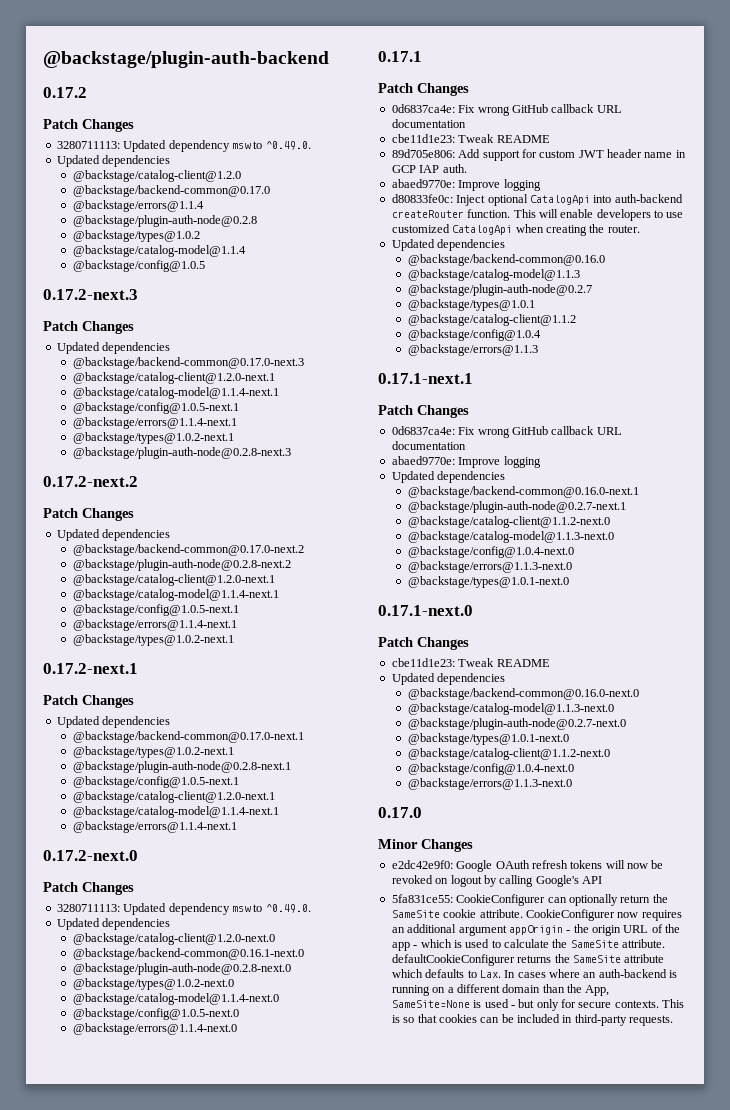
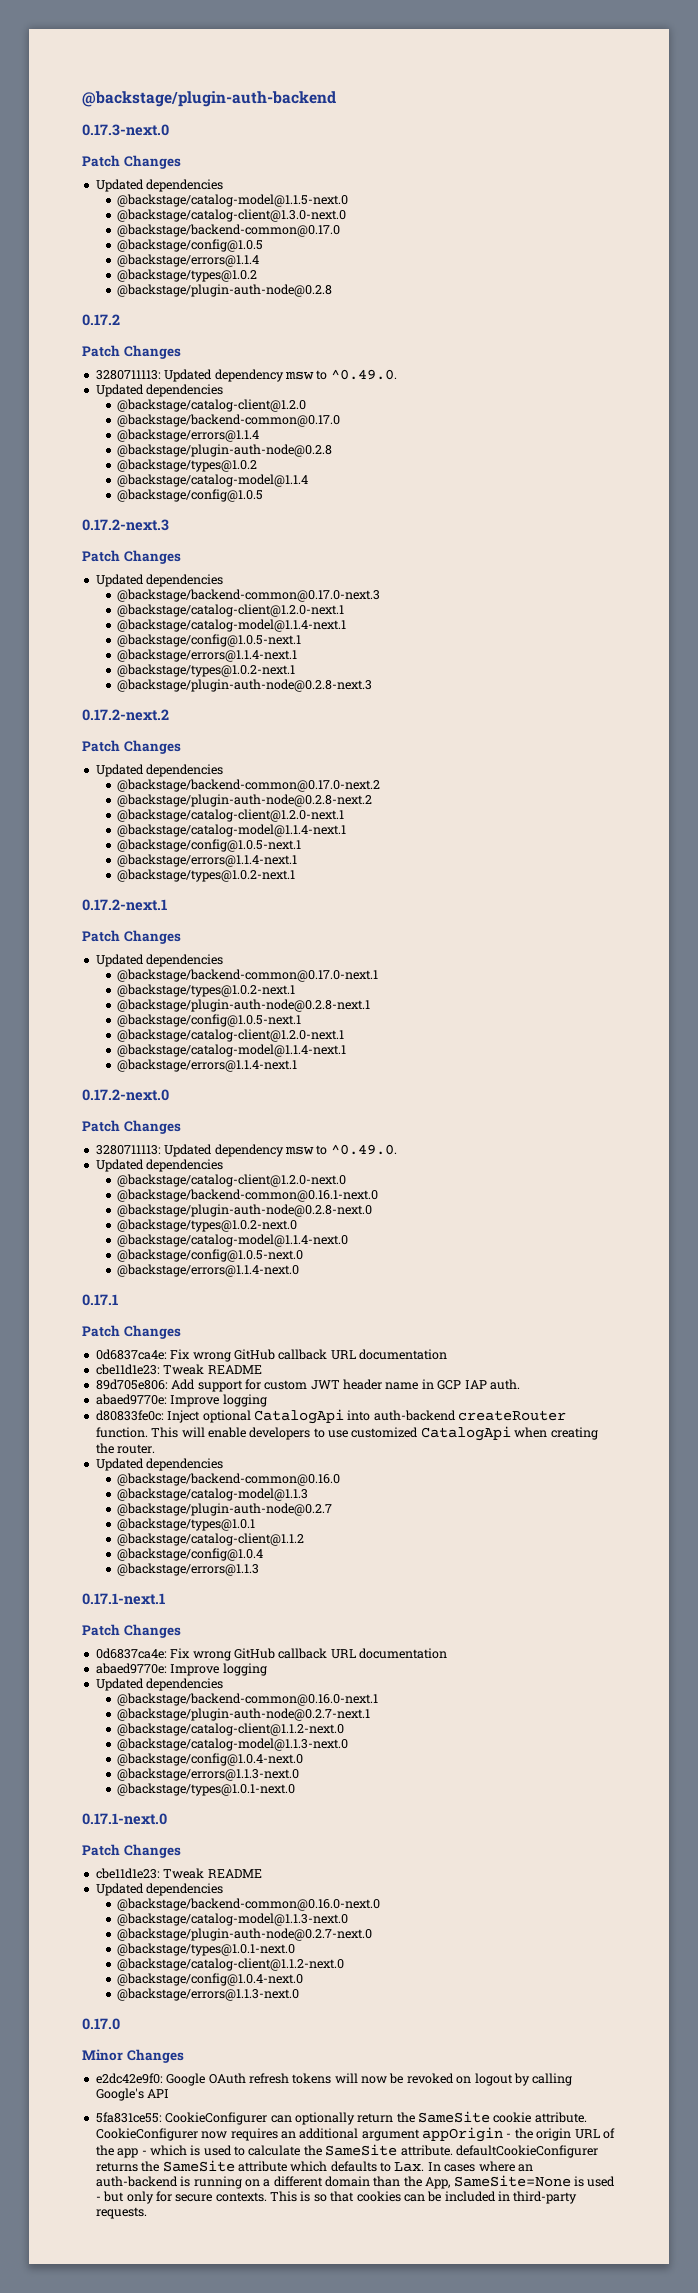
+ 0.17.3-next.0
+ Patch Changes
+ Updated dependencies
+ @backstage/catalog-model@1.1.5-next.0
+ @backstage/catalog-client@1.3.0-next.0
+ @backstage/backend-common@0.17.0
+ @backstage/config@1.0.5
+ @backstage/errors@1.1.4
+ @backstage/types@1.0.2
+ @backstage/plugin-auth-node@0.2.8

